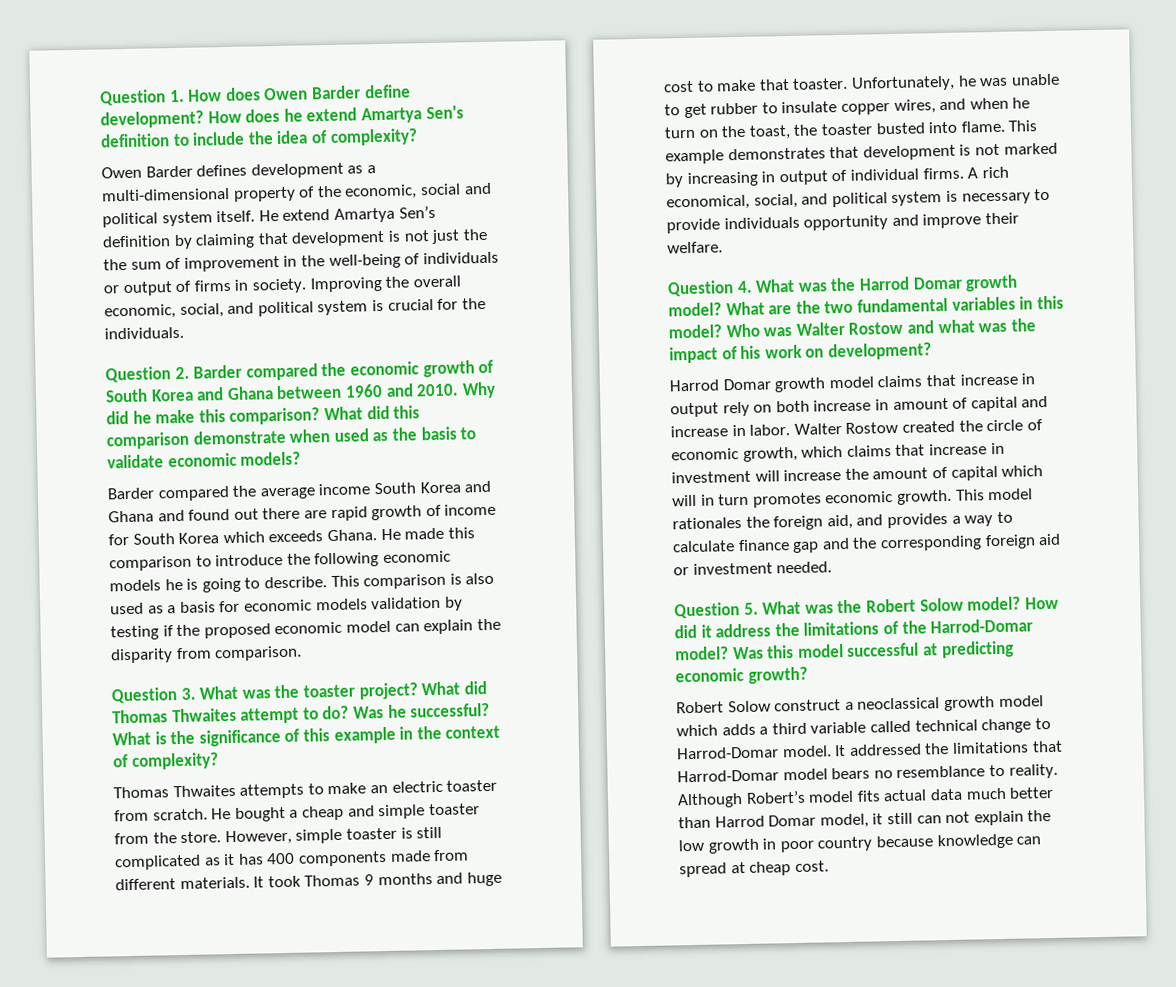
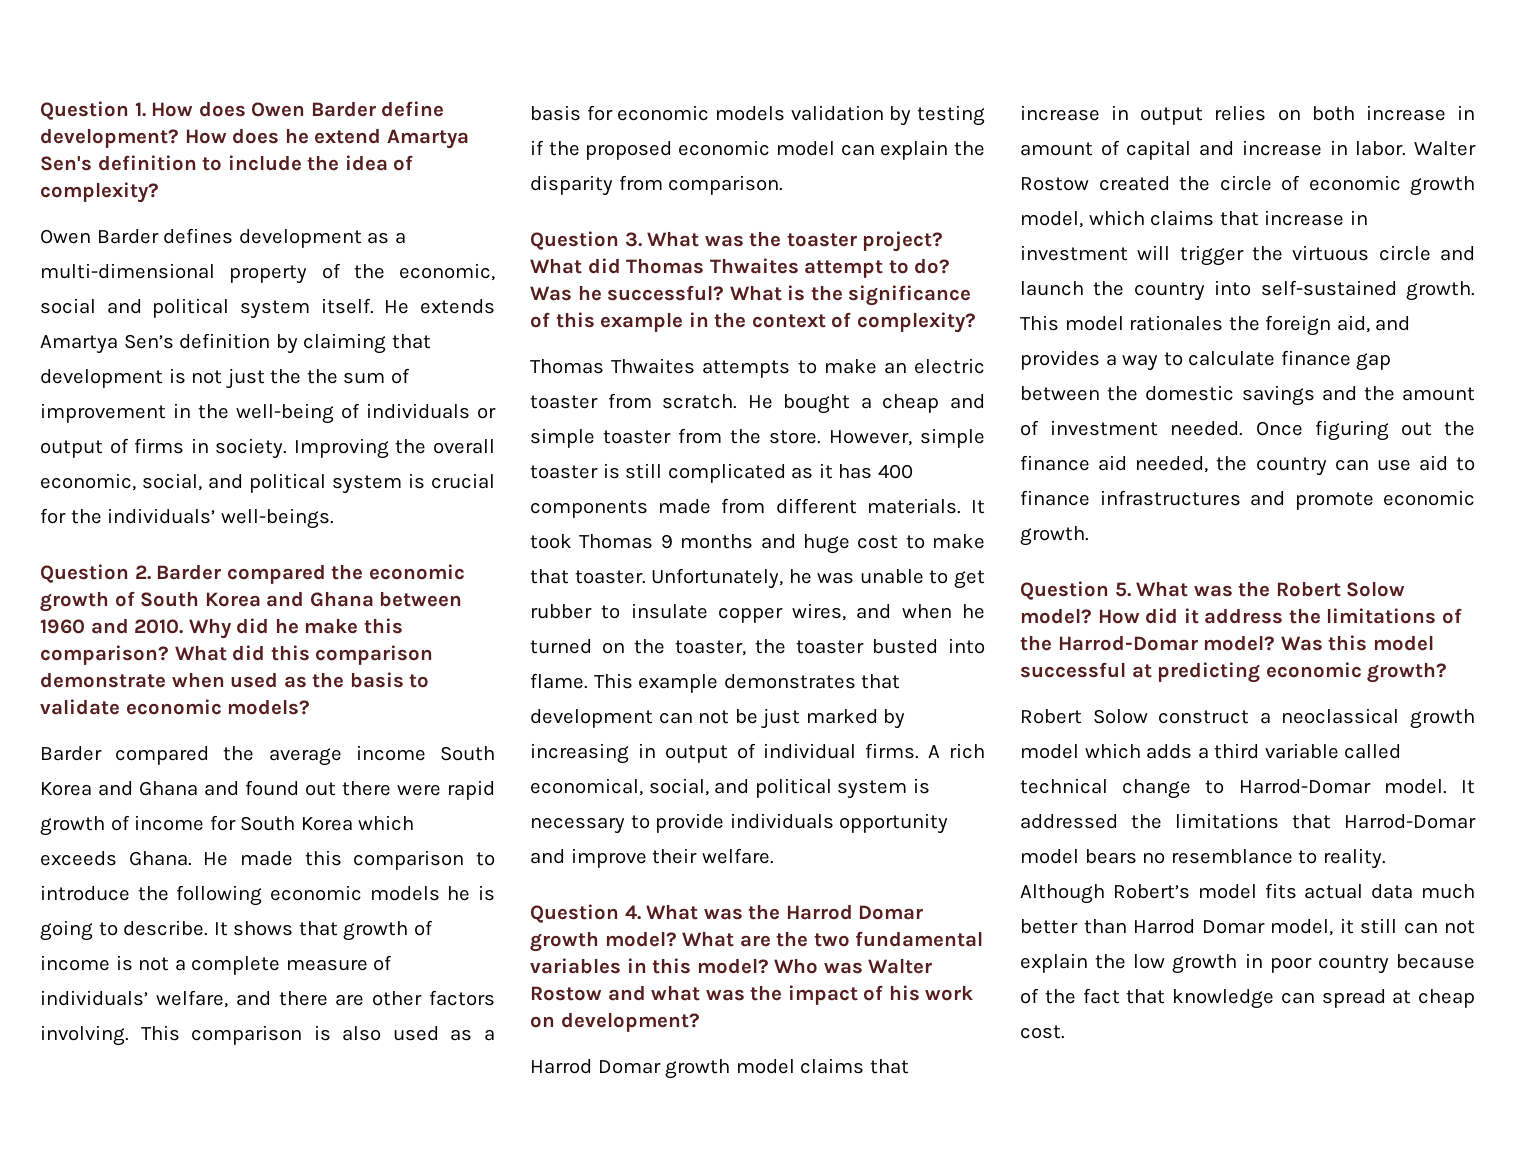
- He extend Amartya Sen’s definition by claiming that development is not just the the sum of improvement in the well-being of individuals or output of firms in society.
+ He extends Amartya Sen’s definition by claiming that development is not just the the sum of improvement in the well-being of individuals or output of firms in society.
- Improving the overall economic, social, and political system is crucial for the individuals.
+ Improving the overall economic, social, and political system is crucial for the individuals’ well-beings.
- Barder compared the average income South Korea and Ghana and found out there are rapid growth of income for South Korea which exceeds Ghana.
+ Barder compared the average income South Korea and Ghana and found out there were rapid growth of income for South Korea which exceeds Ghana.
+ It shows that growth of income is not a complete measure of individuals’ welfare, and there are other factors involving.
- Unfortunately, he was unable to get rubber to insulate copper wires, and when he turn on the toast, the toaster busted into flame.
+ Unfortunately, he was unable to get rubber to insulate copper wires, and when he turned on the toaster, the toaster busted into flame.
- This example demonstrates that development is not marked by increasing in output of individual firms.
+ This example demonstrates that development can not be just marked by increasing in output of individual firms.
- Harrod Domar growth model claims that increase in output rely on both increase in amount of capital and increase in labor.
+ Harrod Domar growth model claims that increase in output relies on both increase in amount of capital and increase in labor.
- Walter Rostow created the circle of economic growth, which claims that increase in investment will increase the amount of capital which will in turn promotes economic growth.
+ Walter Rostow created the circle of economic growth model, which claims that increase in investment will trigger the virtuous circle and launch the country into self-sustained growth.
- This model rationales the foreign aid, and provides a way to calculate finance gap and the corresponding foreign aid or investment needed.
+ This model rationales the foreign aid, and provides a way to calculate finance gap between the domestic savings and the amount of investment needed. Once figuring out the finance aid needed, the country can use aid to finance infrastructures and promote economic growth.
- Although Robert’s model fits actual data much better than Harrod Domar model, it still can not explain the low growth in poor country because knowledge can spread at cheap cost.
+ Although Robert’s model fits actual data much better than Harrod Domar model, it still can not explain the low growth in poor country because of the fact that knowledge can spread at cheap cost.

